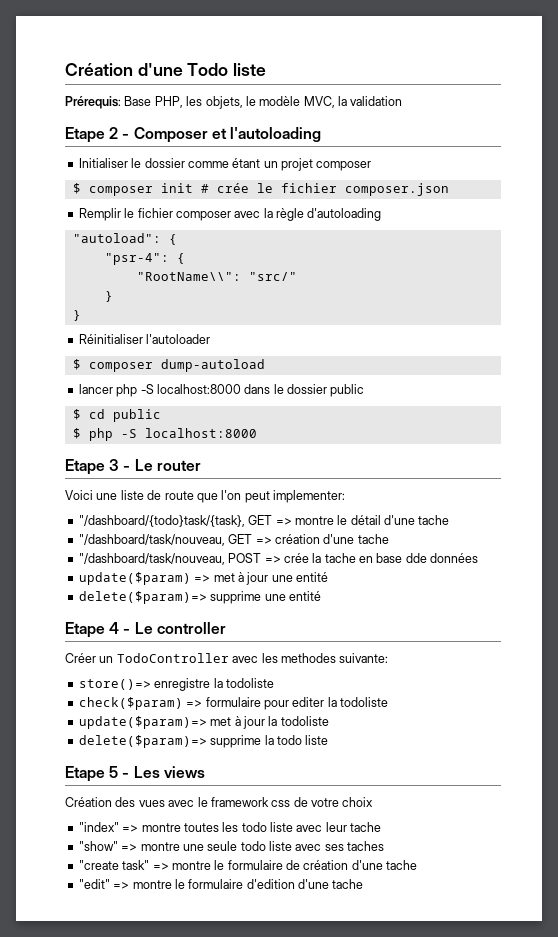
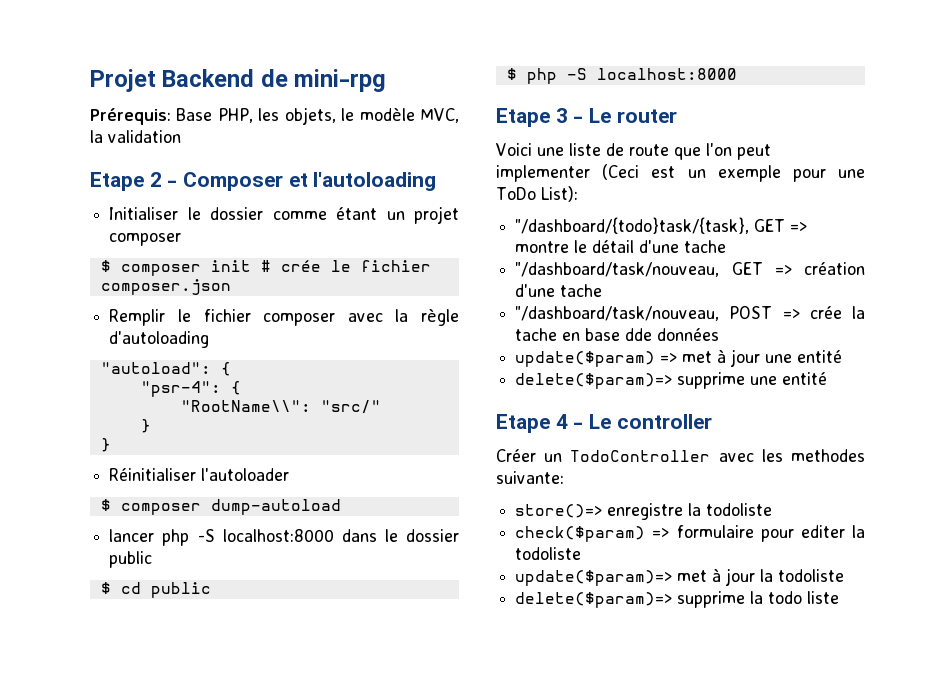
- Création d'une Todo liste
+ Projet Backend de mini-rpg
- Voici une liste de route que l'on peut implementer:
+ Voici une liste de route que l'on peut implementer (Ceci est un exemple pour une ToDo List):
- Etape 5 - Les views
- Création des vues avec le framework css de votre choix
- "index" => montre toutes les todo liste avec leur tache
- "show" => montre une seule todo liste avec ses taches
- "create task" => montre le formulaire de création d'une tache
- "edit" => montre le formulaire d'edition d'une tache

